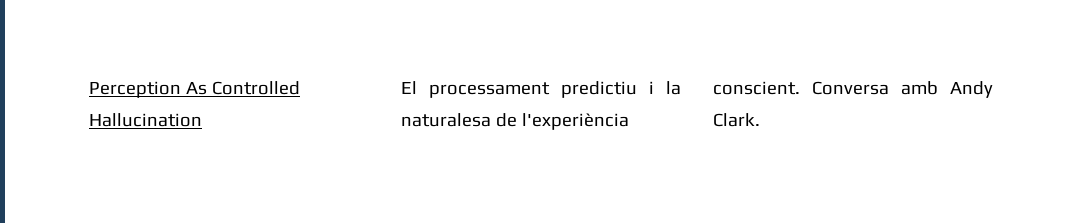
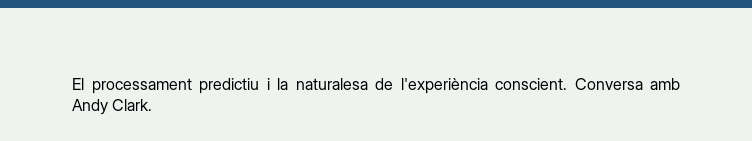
- Perception As Controlled Hallucination

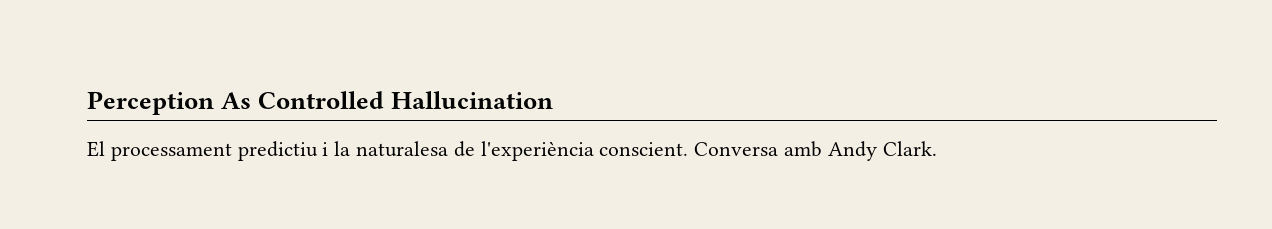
+ Perception As Controlled Hallucination

